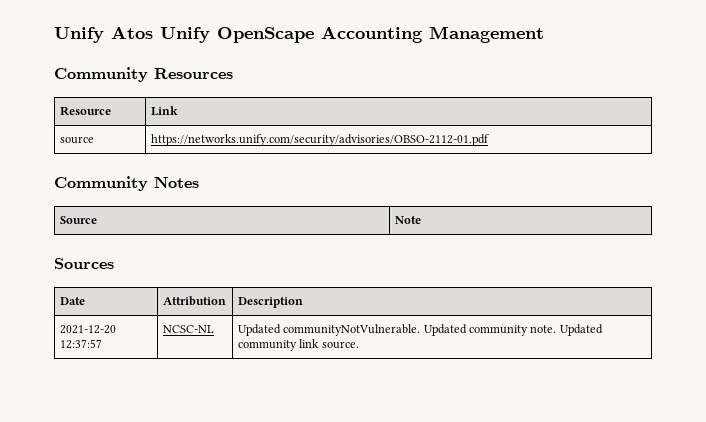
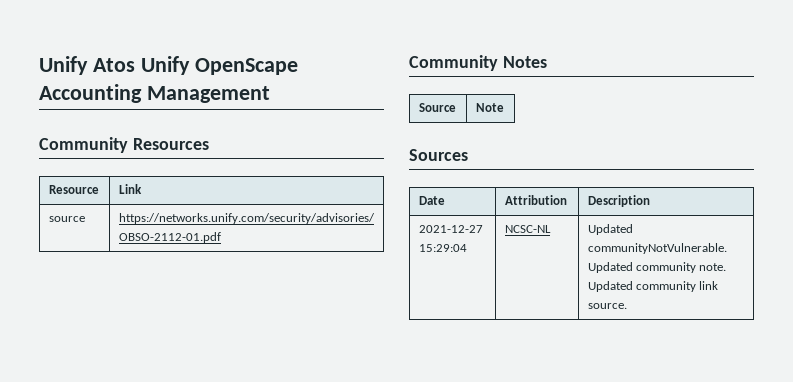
- 2021-12-20 12:37:57 | NCSC-NL | Updated communityNotVulnerable. Updated community note. Updated community link source.
+ 2021-12-27 15:29:04 | NCSC-NL | Updated communityNotVulnerable. Updated community note. Updated community link source.

